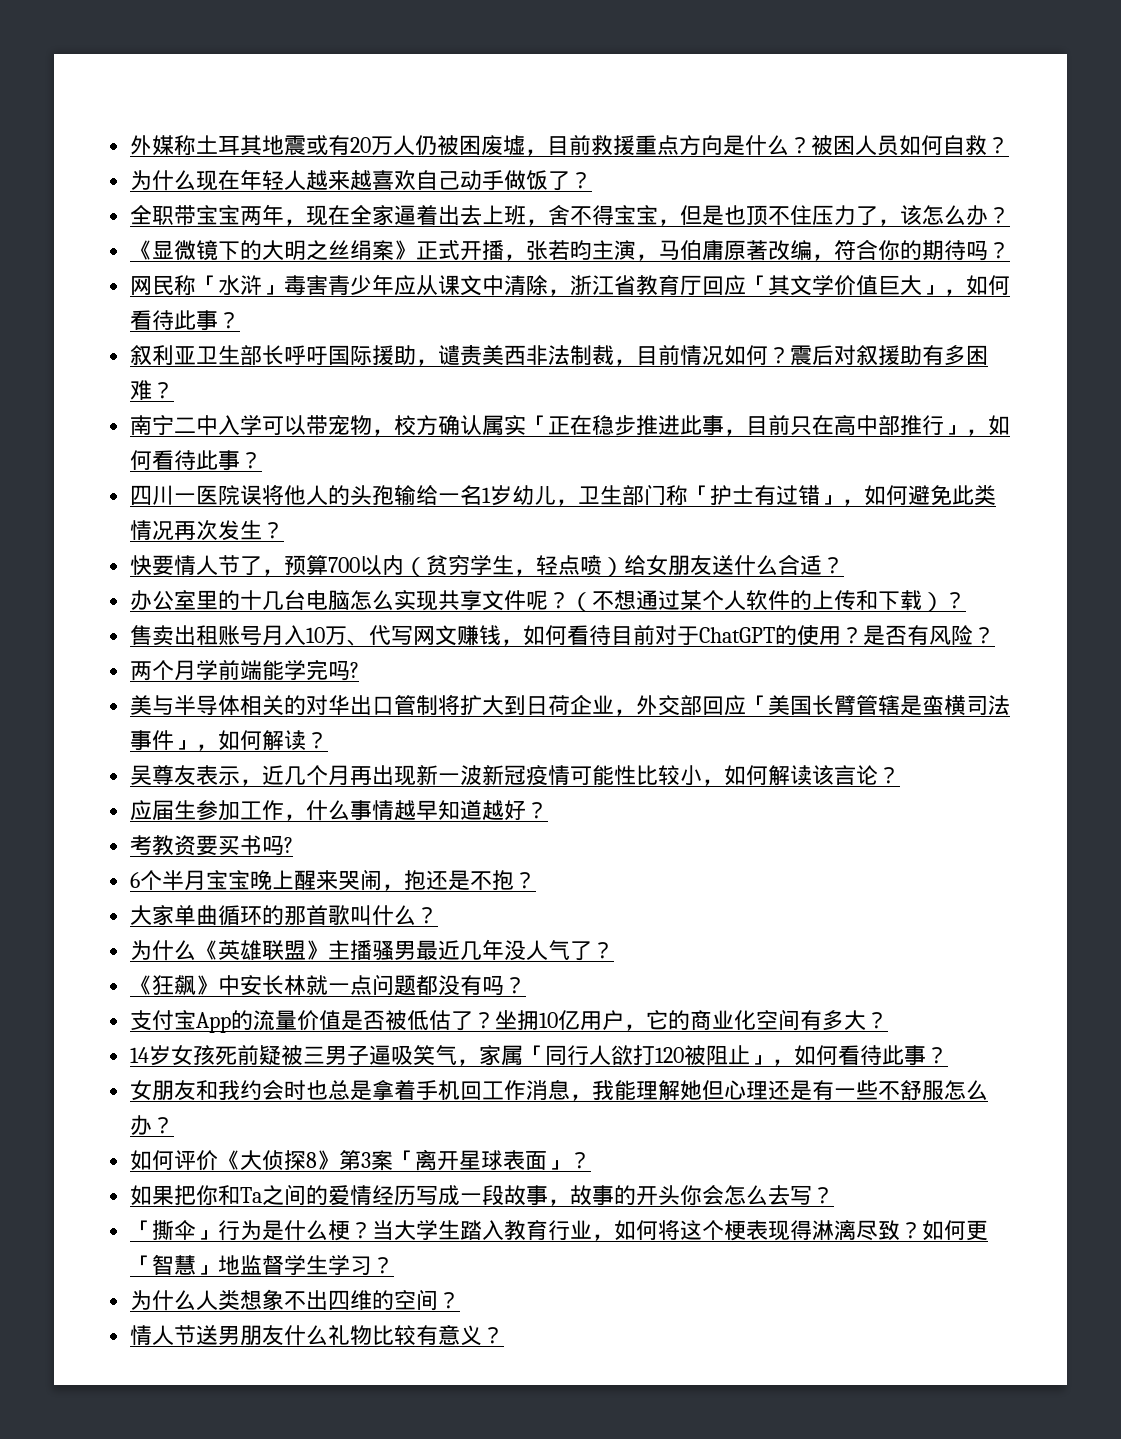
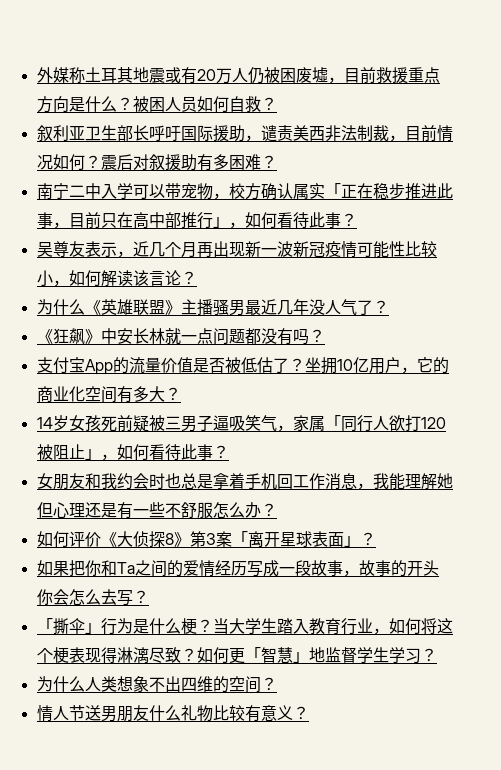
- 为什么现在年轻人越来越喜欢自己动手做饭了？
- 全职带宝宝两年，现在全家逼着出去上班，舍不得宝宝，但是也顶不住压力了，该怎么办？
- 《显微镜下的大明之丝绢案》正式开播，张若昀主演，马伯庸原著改编，符合你的期待吗？
- 网民称「水浒」毒害青少年应从课文中清除，浙江省教育厅回应「其文学价值巨大」，如何看待此事？
- 四川一医院误将他人的头孢输给一名1岁幼儿，卫生部门称「护士有过错」，如何避免此类情况再次发生？
- 快要情人节了，预算700以内（贫穷学生，轻点喷）给女朋友送什么合适？
- 办公室里的十几台电脑怎么实现共享文件呢？（不想通过某个人软件的上传和下载）？
- 售卖出租账号月入10万、代写网文赚钱，如何看待目前对于ChatGPT的使用？是否有风险？
- 两个月学前端能学完吗?
- 美与半导体相关的对华出口管制将扩大到日荷企业，外交部回应「美国长臂管辖是蛮横司法事件」，如何解读？
- 应届生参加工作，什么事情越早知道越好？
- 考教资要买书吗?
- 6个半月宝宝晚上醒来哭闹，抱还是不抱？
- 大家单曲循环的那首歌叫什么？

